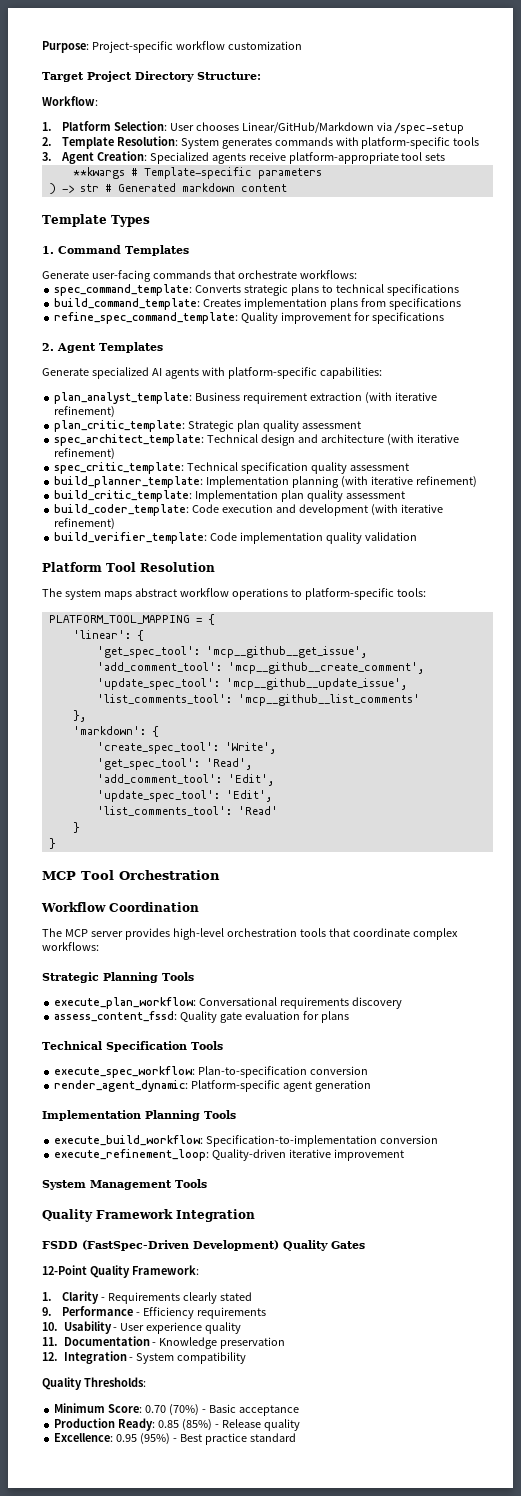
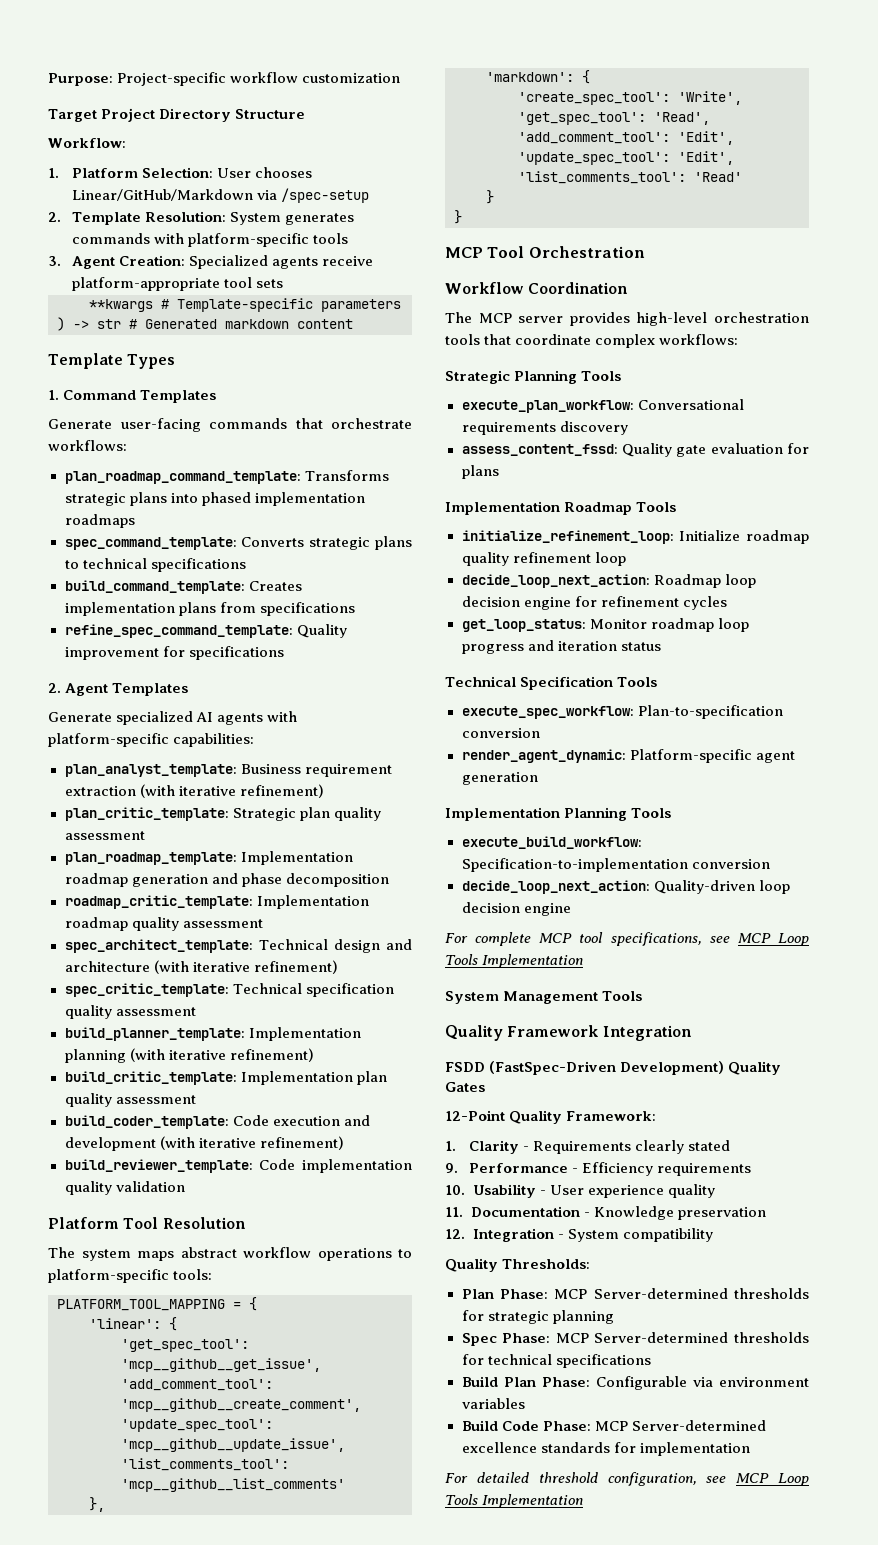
- Target Project Directory Structure:
+ Target Project Directory Structure
+ plan_roadmap_command_template: Transforms strategic plans into phased implementation roadmaps
+ plan_roadmap_template: Implementation roadmap generation and phase decomposition
+ roadmap_critic_template: Implementation roadmap quality assessment
- build_verifier_template: Code implementation quality validation
+ build_reviewer_template: Code implementation quality validation
+ Implementation Roadmap Tools
+ initialize_refinement_loop: Initialize roadmap quality refinement loop
+ decide_loop_next_action: Roadmap loop decision engine for refinement cycles
+ get_loop_status: Monitor roadmap loop progress and iteration status
- execute_refinement_loop: Quality-driven iterative improvement
+ decide_loop_next_action: Quality-driven loop decision engine
+ For complete MCP tool specifications, see MCP Loop Tools Implementation
- Minimum Score: 0.70 (70%) - Basic acceptance
- Production Ready: 0.85 (85%) - Release quality
- Excellence: 0.95 (95%) - Best practice standard
+ Plan Phase: MCP Server-determined thresholds for strategic planning
+ Spec Phase: MCP Server-determined thresholds for technical specifications
+ Build Plan Phase: Configurable via environment variables
+ Build Code Phase: MCP Server-determined excellence standards for implementation
+ For detailed threshold configuration, see MCP Loop Tools Implementation

